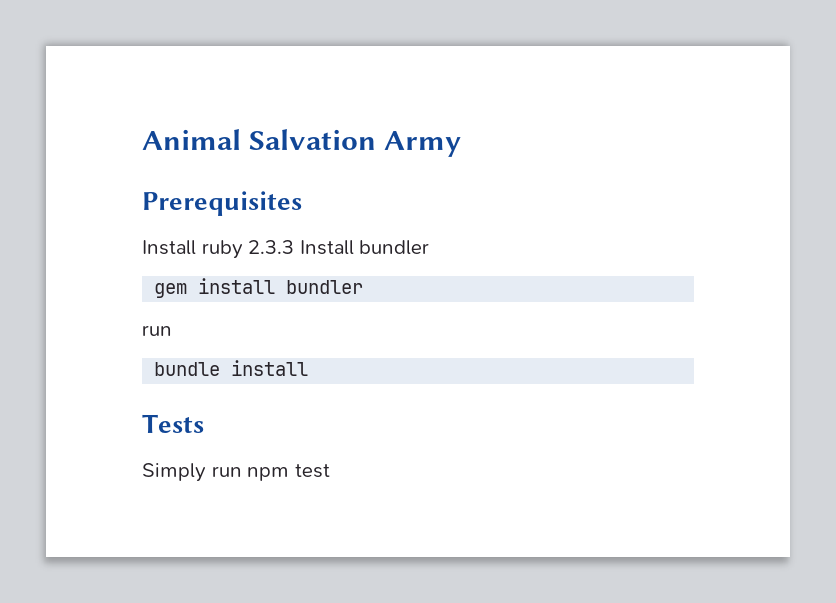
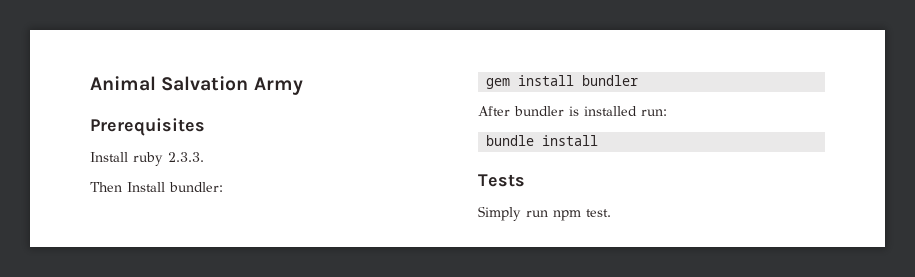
- Install ruby 2.3.3 Install bundler
+ Install ruby 2.3.3.
+ Then Install bundler:
  gem install bundler
- run
+ After bundler is installed run:
- Simply run npm test
+ Simply run npm test.

